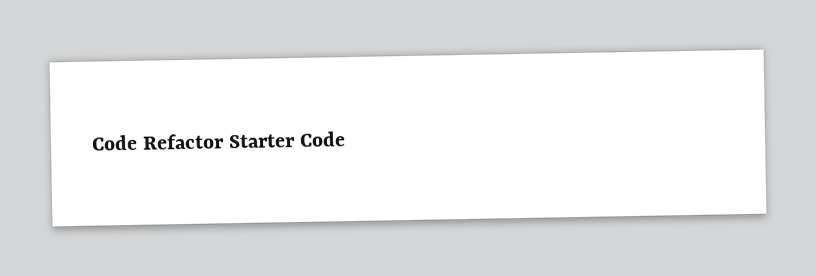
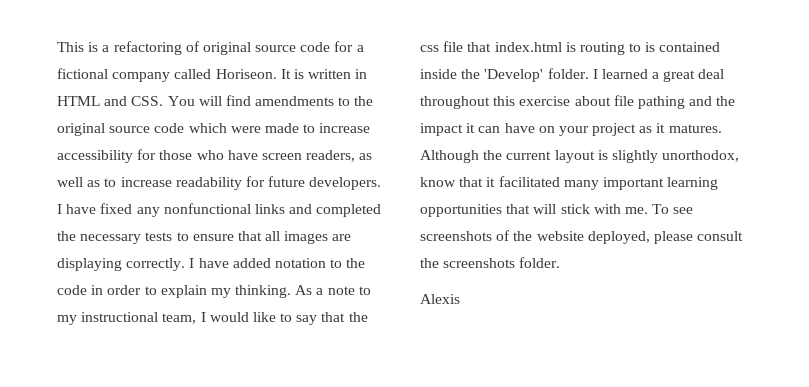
- Code Refactor Starter Code
+ This is a refactoring of original source code for a fictional company called Horiseon. It is written in HTML and CSS. You will find amendments to the original source code which were made to increase accessibility for those who have screen readers, as well as to increase readability for future developers. I have fixed any nonfunctional links and completed the necessary tests to ensure that all images are displaying correctly. I have added notation to the code in order to explain my thinking. As a note to my instructional team, I would like to say that the css file that index.html is routing to is contained inside the 'Develop' folder. I learned a great deal throughout this exercise about file pathing and the impact it can have on your project as it matures. Although the current layout is slightly unorthodox, know that it facilitated many important learning opportunities that will stick with me. To see screenshots of the website deployed, please consult the screenshots folder.
+ Alexis

